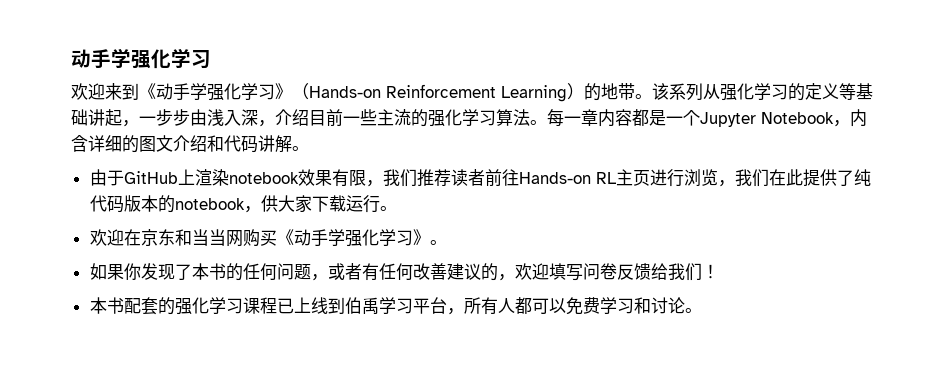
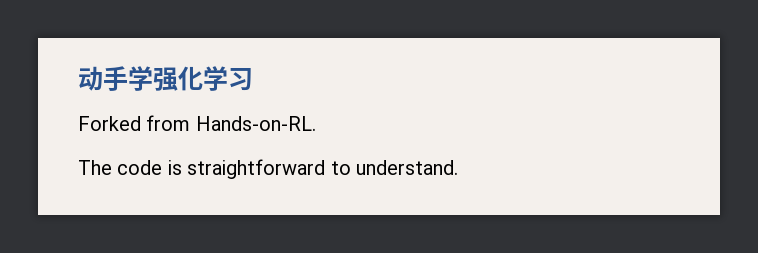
- 欢迎来到《动手学强化学习》（Hands-on Reinforcement Learning）的地带。该系列从强化学习的定义等基础讲起，一步步由浅入深，介绍目前一些主流的强化学习算法。每一章内容都是一个Jupyter Notebook，内含详细的图文介绍和代码讲解。
- 由于GitHub上渲染notebook效果有限，我们推荐读者前往Hands-on RL主页进行浏览，我们在此提供了纯代码版本的notebook，供大家下载运行。
- 欢迎在京东和当当网购买《动手学强化学习》。
- 如果你发现了本书的任何问题，或者有任何改善建议的，欢迎填写问卷反馈给我们！
- 本书配套的强化学习课程已上线到伯禹学习平台，所有人都可以免费学习和讨论。
+ Forked from Hands-on-RL.
+ The code is straightforward to understand.

